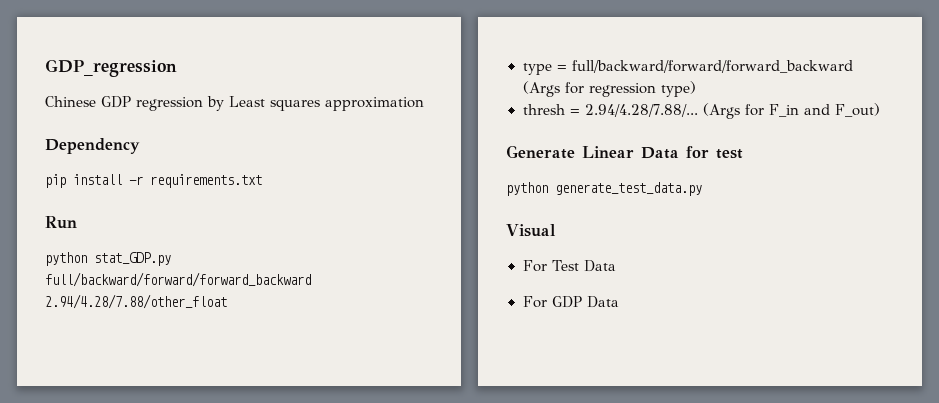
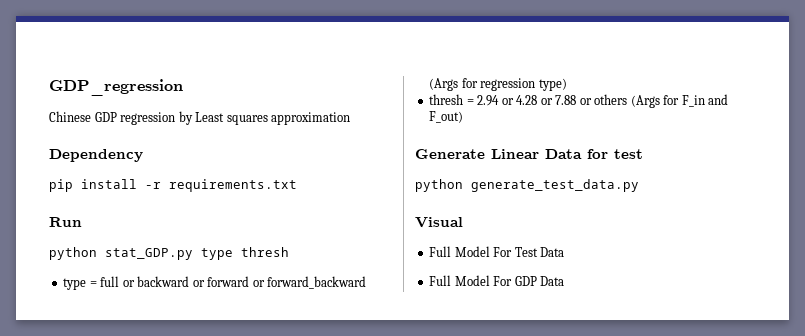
- python stat_GDP.py full/backward/forward/forward_backward 2.94/4.28/7.88/other_float
+ python stat_GDP.py type thresh
- type = full/backward/forward/forward_backward (Args for regression type)
+ type = full or backward or forward or forward_backward (Args for regression type)
- thresh = 2.94/4.28/7.88/... (Args for F_in and F_out)
+ thresh = 2.94 or 4.28 or 7.88 or others (Args for F_in and F_out)
- For Test Data
+ Full Model For Test Data
- For GDP Data
+ Full Model For GDP Data

